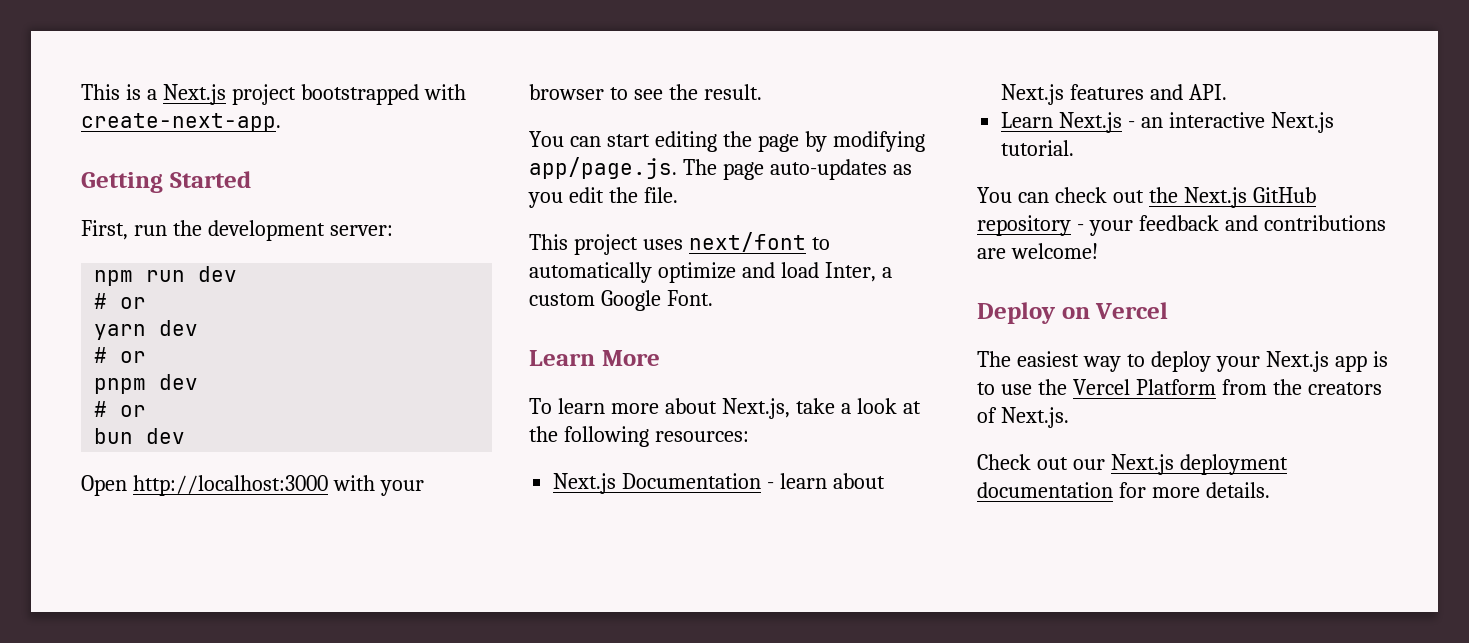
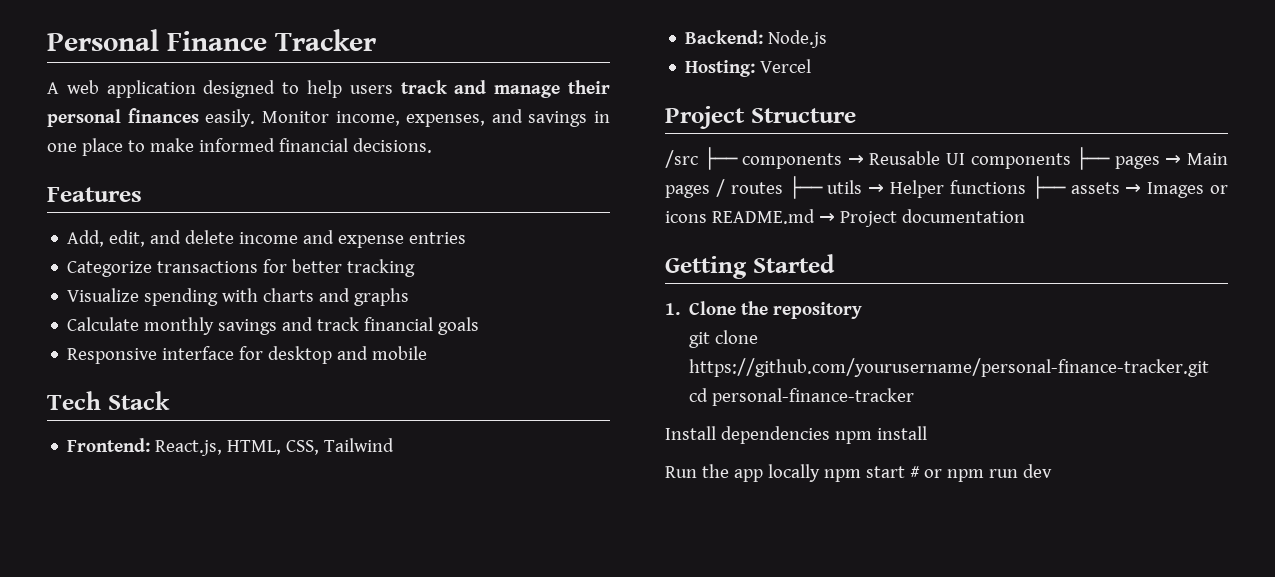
- This is a Next.js project bootstrapped with create-next-app.
+ Personal Finance Tracker
+ A web application designed to help users track and manage their personal finances easily. Monitor income, expenses, and savings in one place to make informed financial decisions.
+ Features
+ Add, edit, and delete income and expense entries
+ Categorize transactions for better tracking
+ Visualize spending with charts and graphs
+ Calculate monthly savings and track financial goals
+ Responsive interface for desktop and mobile
+ Tech Stack
+ Frontend: React.js, HTML, CSS, Tailwind
+ Backend: Node.js
+ Hosting: Vercel
+ Project Structure
+ /src ├── components → Reusable UI components ├── pages → Main pages / routes ├── utils → Helper functions ├── assets → Images or icons README.md → Project documentation
  Getting Started
- First, run the development server:
- npm run dev
- # or
- yarn dev
- # or
- pnpm dev
- # or
- bun dev
- Open http://localhost:3000 with your browser to see the result.
- You can start editing the page by modifying app/page.js. The page auto-updates as you edit the file.
- This project uses next/font to automatically optimize and load Inter, a custom Google Font.
- Learn More
- To learn more about Next.js, take a look at the following resources:
- Next.js Documentation - learn about Next.js features and API.
- Learn Next.js - an interactive Next.js tutorial.
- You can check out the Next.js GitHub repository - your feedback and contributions are welcome!
- Deploy on Vercel
- The easiest way to deploy your Next.js app is to use the Vercel Platform from the creators of Next.js.
- Check out our Next.js deployment documentation for more details.
+ 1. Clone the repository
+ git clone https://github.com/yourusername/personal-finance-tracker.git cd personal-finance-tracker
+ Install dependencies npm install
+ Run the app locally npm start # or npm run dev

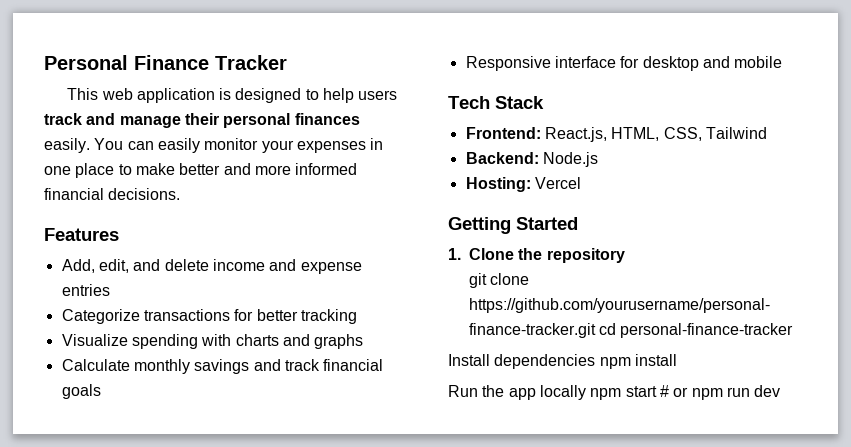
- A web application designed to help users track and manage their personal finances easily.
+ This web application is designed to help users track and manage their personal finances easily.
- Monitor income, expenses, and savings in one place to make informed financial decisions.
+ You can easily monitor your expenses in one place to make better and more informed financial decisions.
- Project Structure
- /src ├── components → Reusable UI components ├── pages → Main pages / routes ├── utils → Helper functions ├── assets → Images or icons README.md → Project documentation

